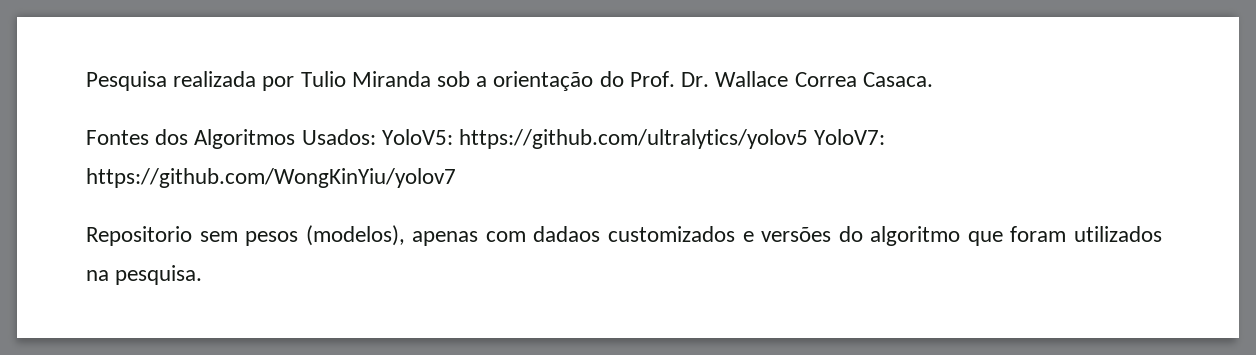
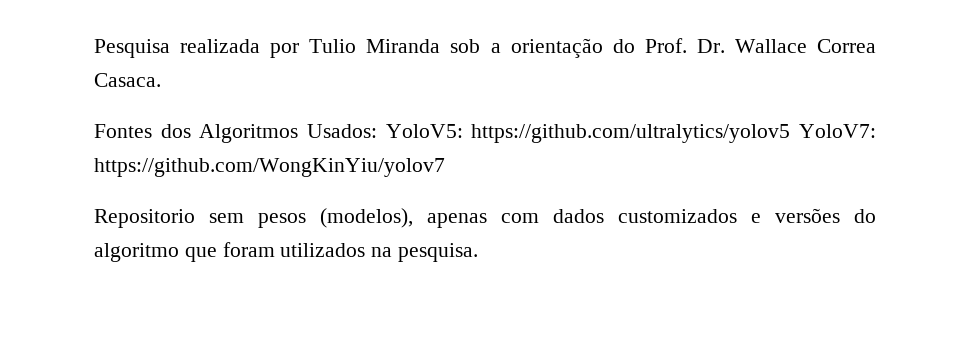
- Repositorio sem pesos (modelos), apenas com dadaos customizados e versões do algoritmo que foram utilizados na pesquisa.
+ Repositorio sem pesos (modelos), apenas com dados customizados e versões do algoritmo que foram utilizados na pesquisa.

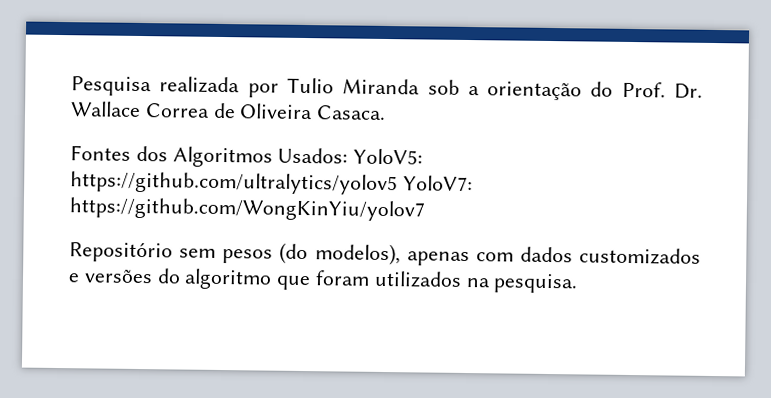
- Pesquisa realizada por Tulio Miranda sob a orientação do Prof. Dr. Wallace Correa Casaca.
+ Pesquisa realizada por Tulio Miranda sob a orientação do Prof. Dr. Wallace Correa de Oliveira Casaca.
- Repositorio sem pesos (modelos), apenas com dados customizados e versões do algoritmo que foram utilizados na pesquisa.
+ Repositório sem pesos (do modelos), apenas com dados customizados e versões do algoritmo que foram utilizados na pesquisa.

